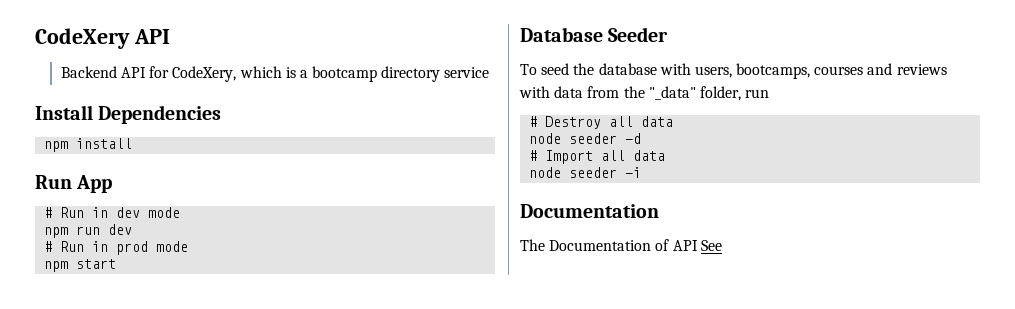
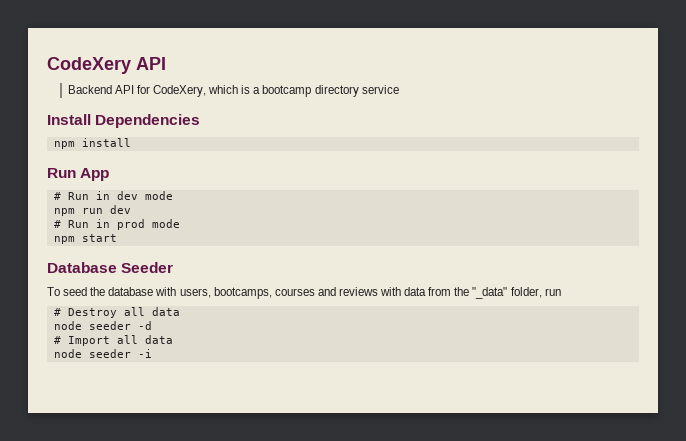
  node seeder -i
- Documentation
- The Documentation of API See

